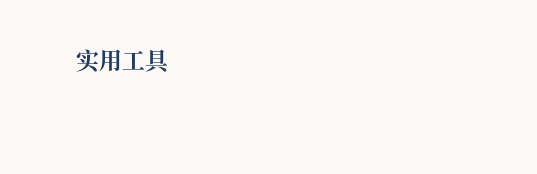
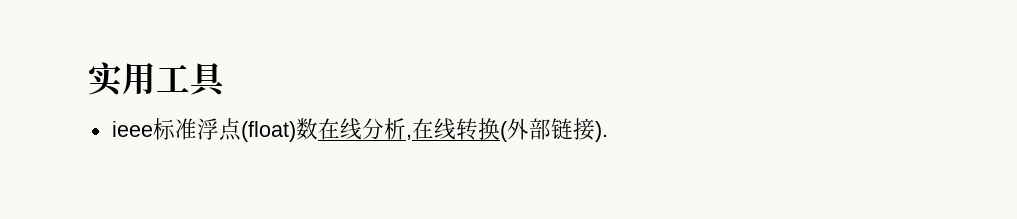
+ ieee标准浮点(float)数在线分析,在线转换(外部链接).

